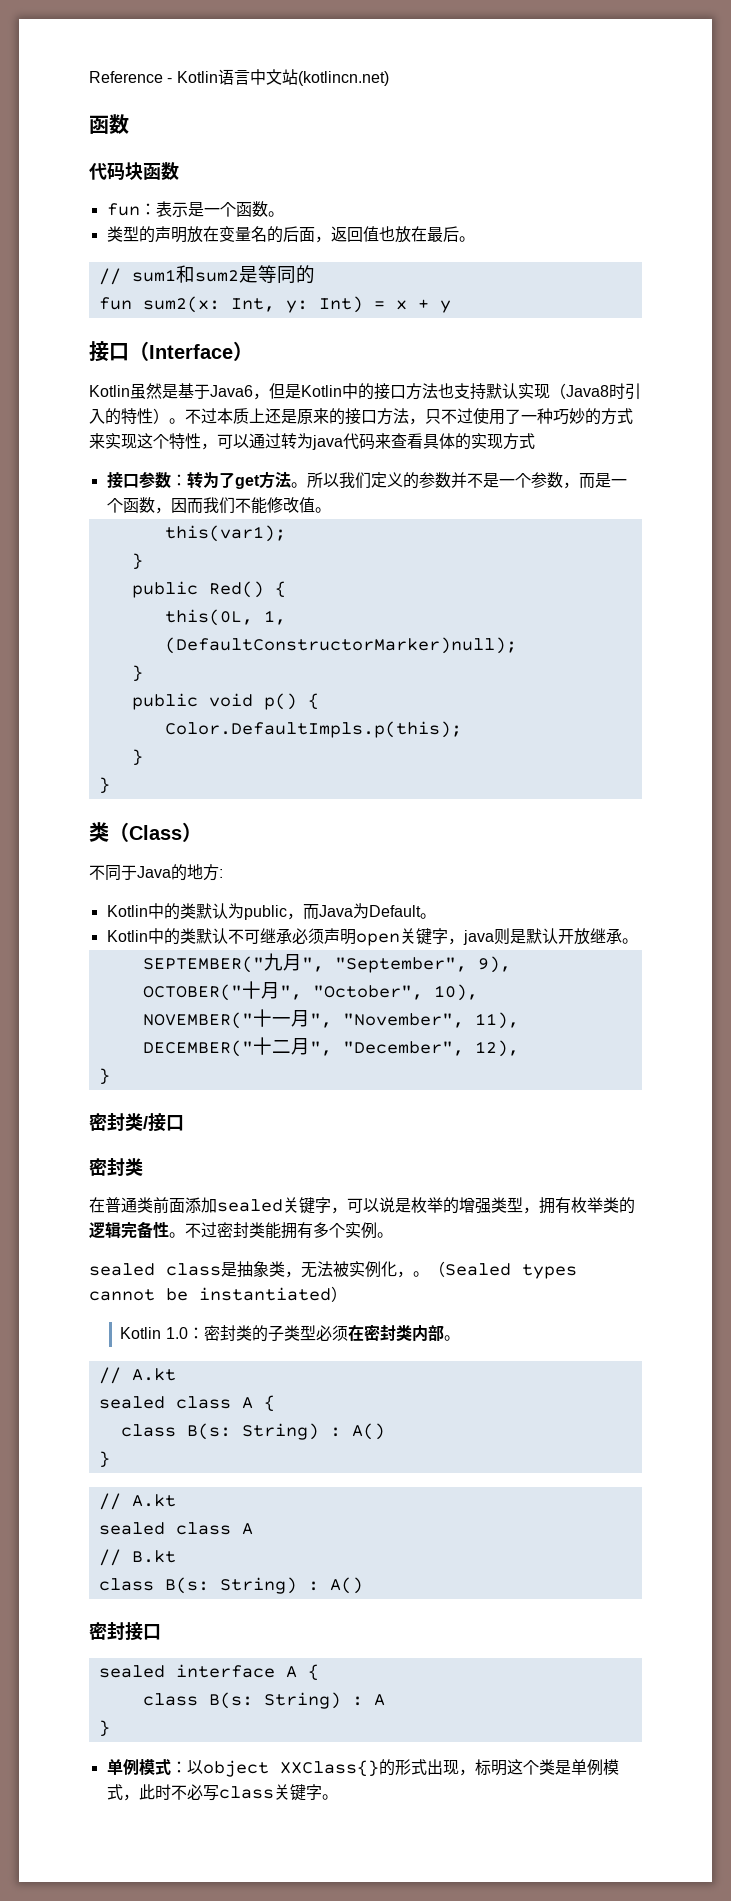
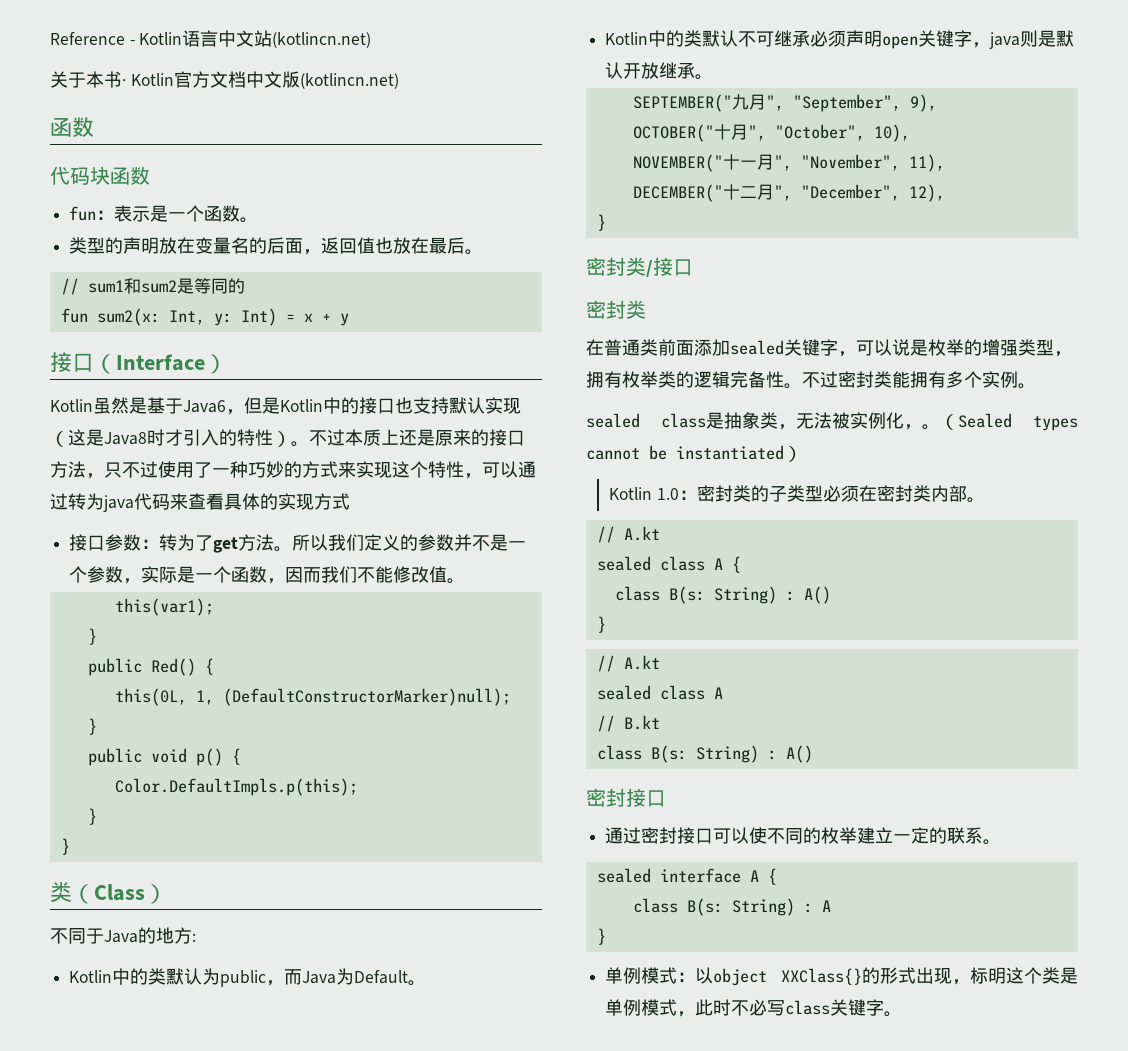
+ 关于本书· Kotlin官方文档中文版(kotlincn.net)
- Kotlin虽然是基于Java6，但是Kotlin中的接口方法也支持默认实现（Java8时引入的特性）。
+ Kotlin虽然是基于Java6，但是Kotlin中的接口也支持默认实现（这是Java8时才引入的特性）。
- 所以我们定义的参数并不是一个参数，而是一个函数，因而我们不能修改值。
+ 所以我们定义的参数并不是一个参数，实际是一个函数，因而我们不能修改值。
+ 通过密封接口可以使不同的枚举建立一定的联系。

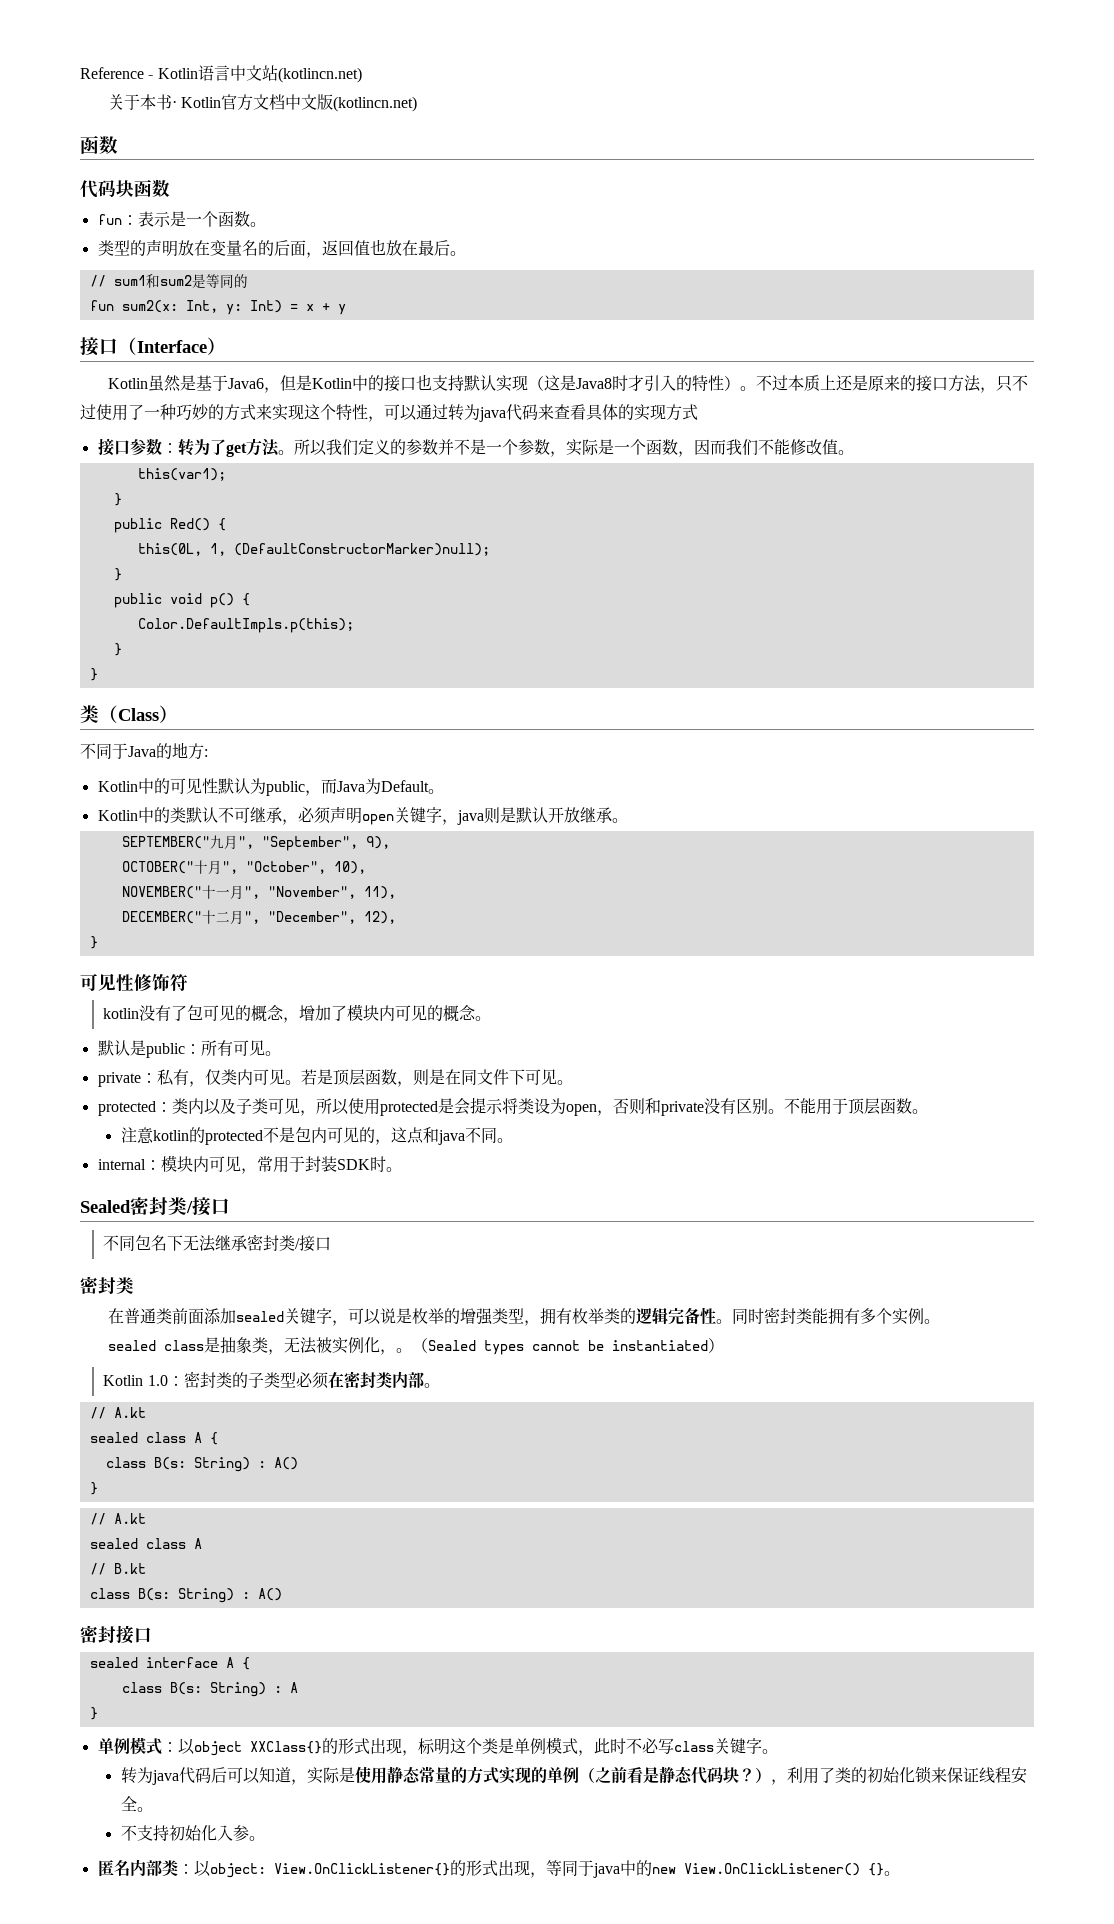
- Kotlin中的类默认为public，而Java为Default。
+ Kotlin中的可见性默认为public，而Java为Default。
- Kotlin中的类默认不可继承必须声明open关键字，java则是默认开放继承。
+ Kotlin中的类默认不可继承，必须声明open关键字，java则是默认开放继承。
- 密封类/接口
+ 可见性修饰符
+ kotlin没有了包可见的概念，增加了模块内可见的概念。
+ 默认是public：所有可见。
+ private：私有，仅类内可见。若是顶层函数，则是在同文件下可见。
+ protected：类内以及子类可见，所以使用protected是会提示将类设为open，否则和private没有区别。不能用于顶层函数。
+ 注意kotlin的protected不是包内可见的，这点和java不同。
+ internal：模块内可见，常用于封装SDK时。
+ Sealed密封类/接口
+ 不同包名下无法继承密封类/接口
- 不过密封类能拥有多个实例。
+ 同时密封类能拥有多个实例。
- 通过密封接口可以使不同的枚举建立一定的联系。
+ 转为java代码后可以知道，实际是使用静态常量的方式实现的单例（之前看是静态代码块？），利用了类的初始化锁来保证线程安全。
+ 不支持初始化入参。
+ 匿名内部类：以object: View.OnClickListener{}的形式出现，等同于java中的new View.OnClickListener() {}。

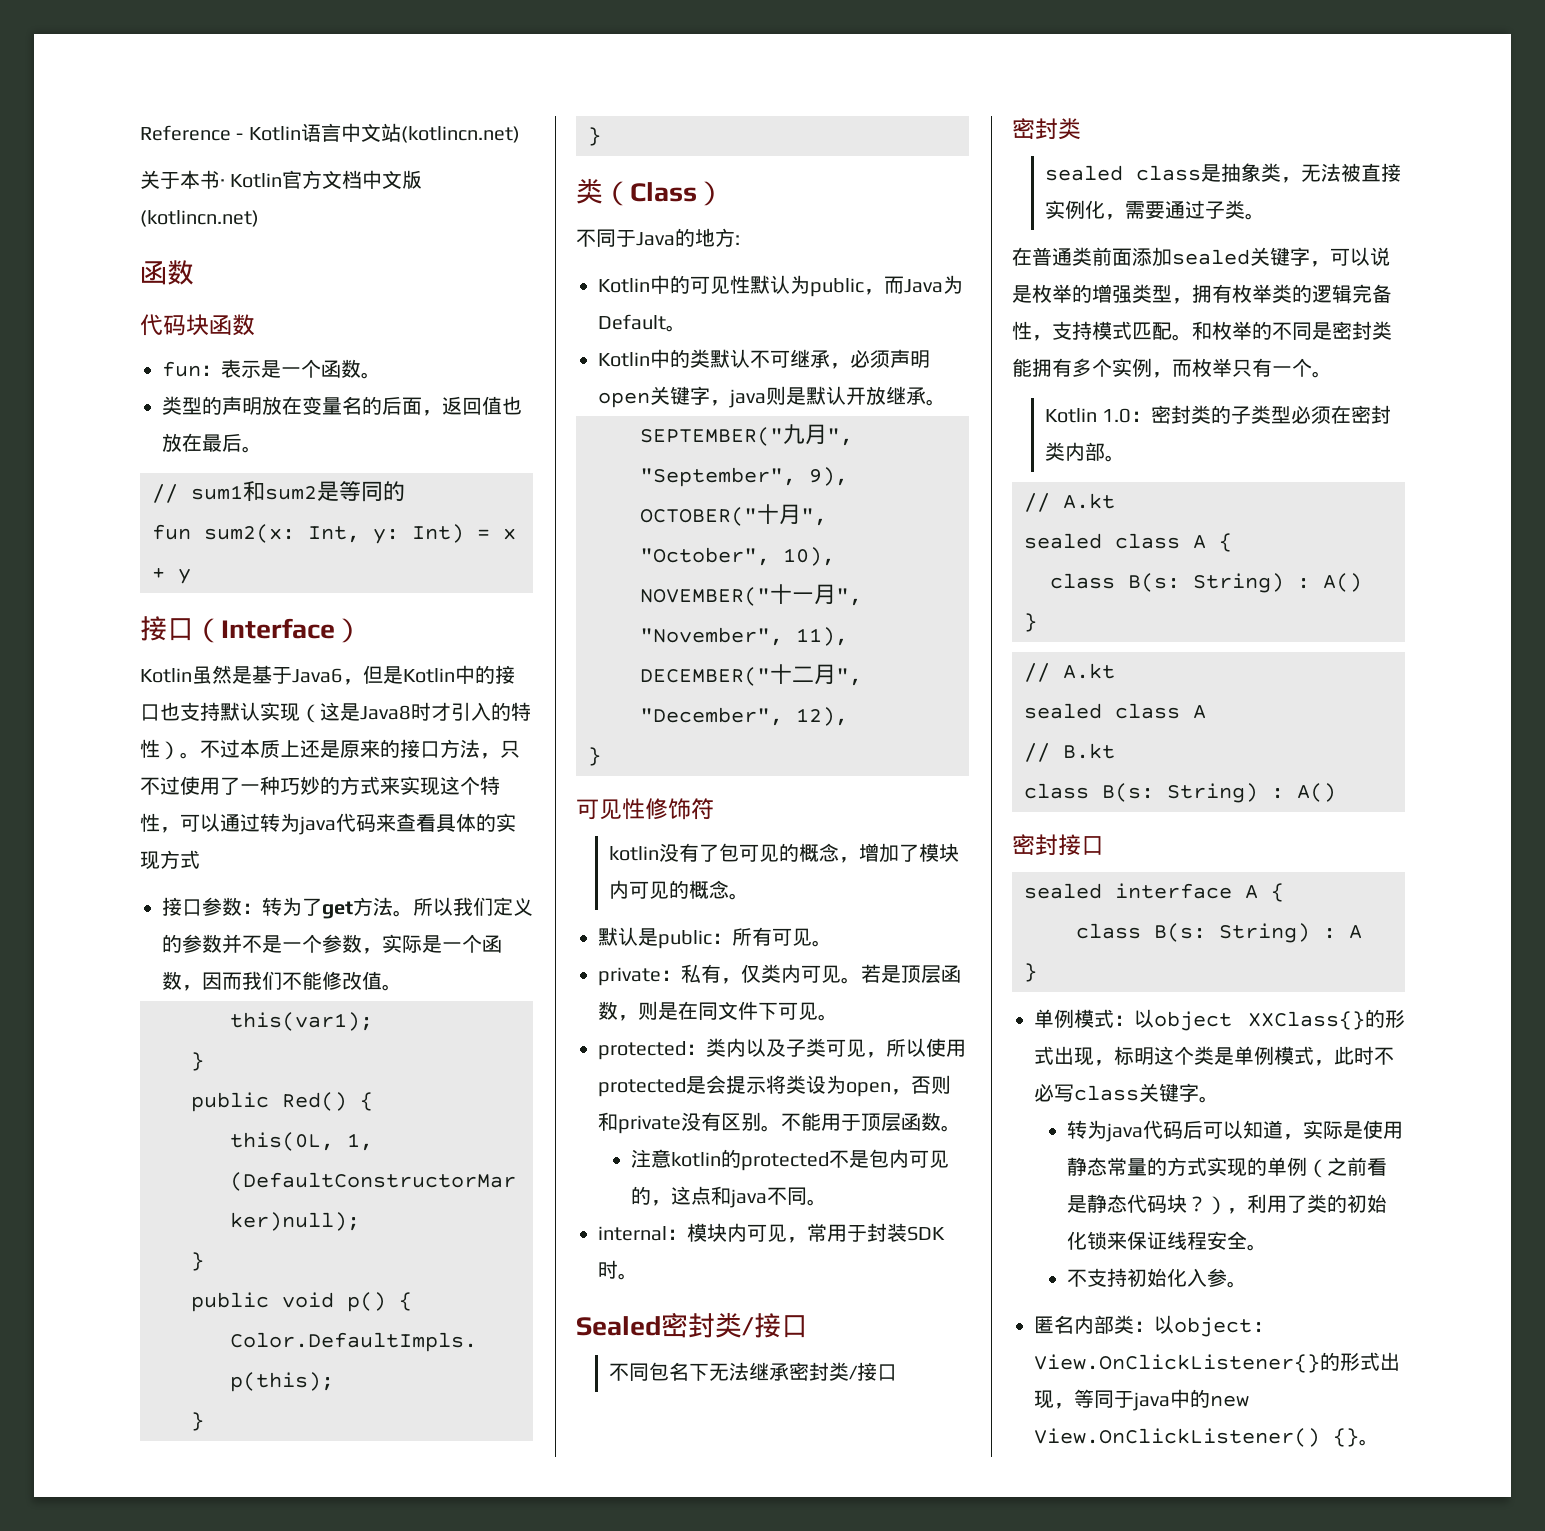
+ sealed class是抽象类，无法被直接实例化，需要通过子类。
- 在普通类前面添加sealed关键字，可以说是枚举的增强类型，拥有枚举类的逻辑完备性。同时密封类能拥有多个实例。
- sealed class是抽象类，无法被实例化，。（Sealed types cannot be instantiated）
+ 在普通类前面添加sealed关键字，可以说是枚举的增强类型，拥有枚举类的逻辑完备性，支持模式匹配。和枚举的不同是密封类能拥有多个实例，而枚举只有一个。

